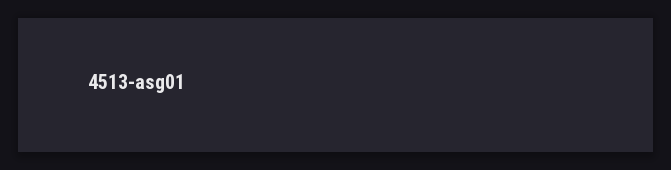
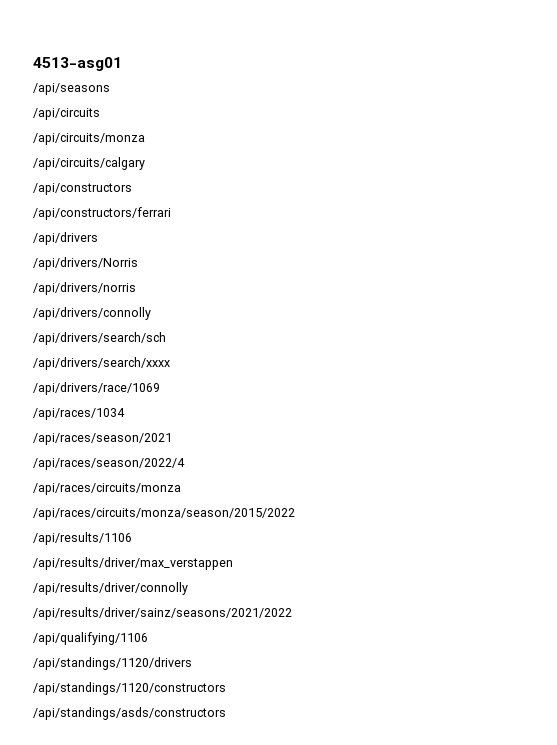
+ /api/seasons
+ /api/circuits
+ /api/circuits/monza
+ /api/circuits/calgary
+ /api/constructors
+ /api/constructors/ferrari
+ /api/drivers
+ /api/drivers/Norris
+ /api/drivers/norris
+ /api/drivers/connolly
+ /api/drivers/search/sch
+ /api/drivers/search/xxxx
+ /api/drivers/race/1069
+ /api/races/1034
+ /api/races/season/2021
+ /api/races/season/2022/4
+ /api/races/circuits/monza
+ /api/races/circuits/monza/season/2015/2022
+ /api/results/1106
+ /api/results/driver/max_verstappen
+ /api/results/driver/connolly
+ /api/results/driver/sainz/seasons/2021/2022
+ /api/qualifying/1106
+ /api/standings/1120/drivers
+ /api/standings/1120/constructors
+ /api/standings/asds/constructors

